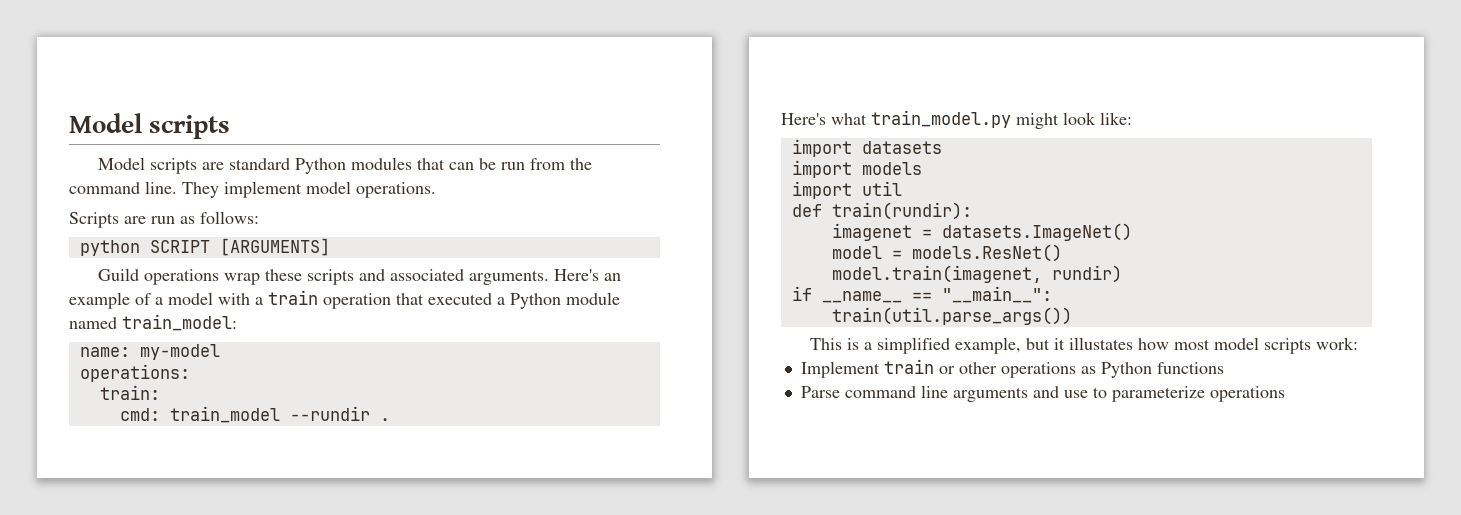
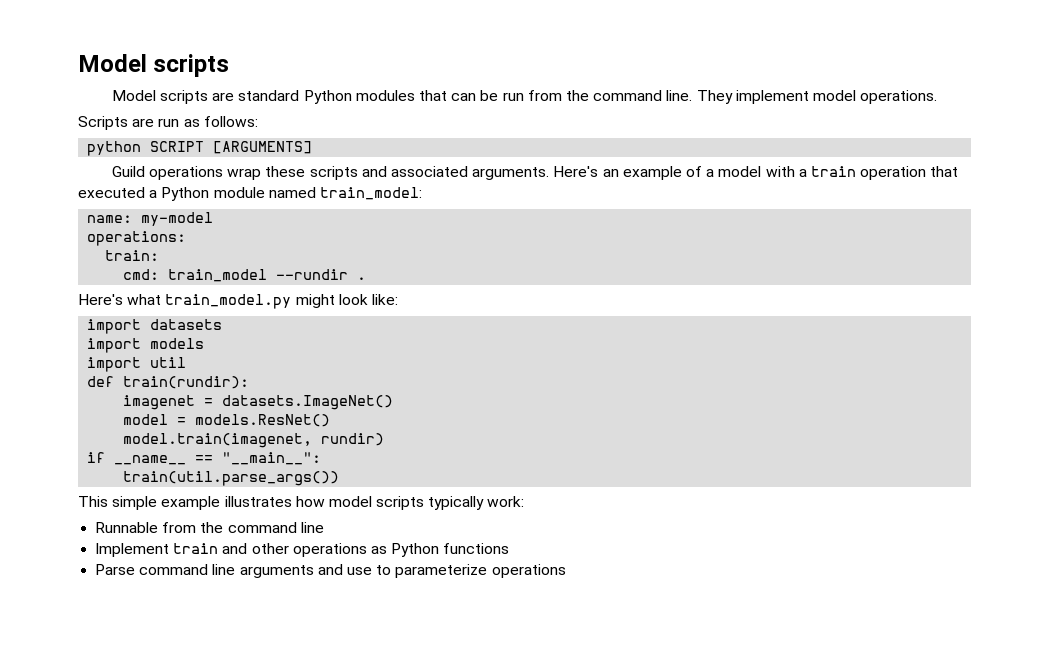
- This is a simplified example, but it illustates how most model scripts work:
+ This simple example illustrates how model scripts typically work:
+ Runnable from the command line
- Implement train or other operations as Python functions
+ Implement train and other operations as Python functions

